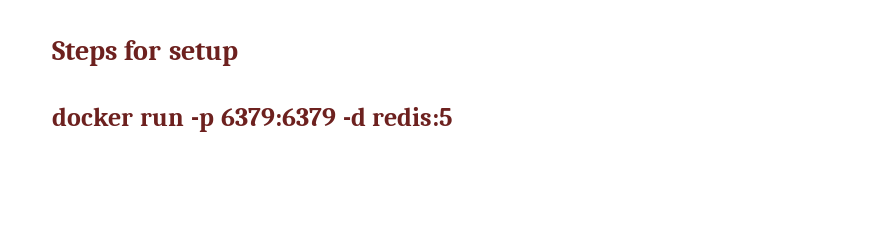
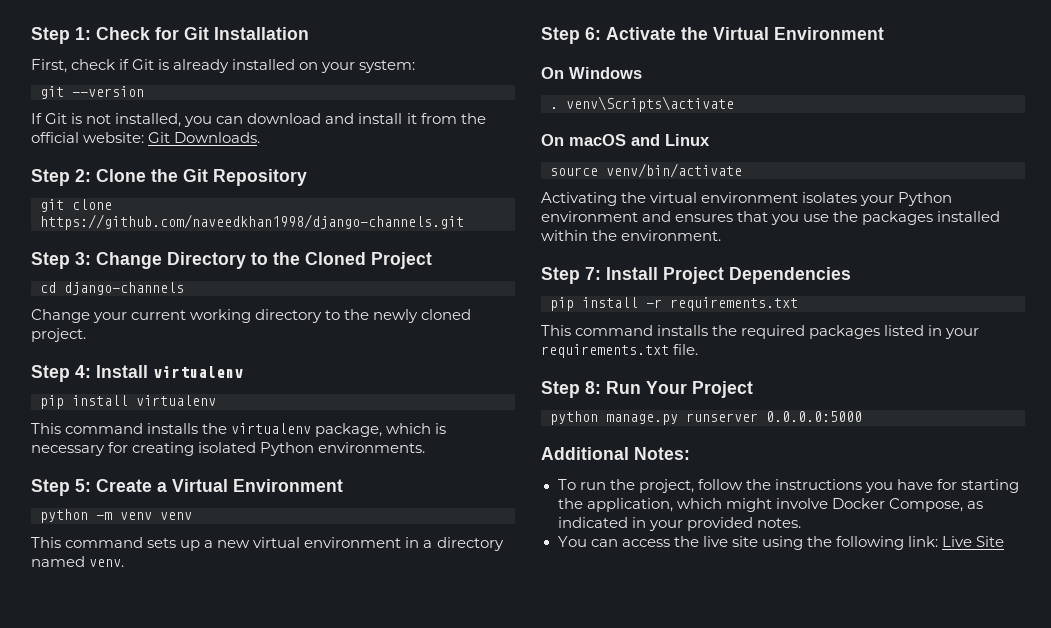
- Steps for setup
- docker run -p 6379:6379 -d redis:5
+ Step 1: Check for Git Installation
+ First, check if Git is already installed on your system:
+ git --version
+ If Git is not installed, you can download and install it from the official website: Git Downloads.
+ Step 2: Clone the Git Repository
+ git clone https://github.com/naveedkhan1998/django-channels.git
+ Step 3: Change Directory to the Cloned Project
+ cd django-channels
+ Change your current working directory to the newly cloned project.
+ Step 4: Install virtualenv
+ pip install virtualenv
+ This command installs the virtualenv package, which is necessary for creating isolated Python environments.
+ Step 5: Create a Virtual Environment
+ python -m venv venv
+ This command sets up a new virtual environment in a directory named venv.
+ Step 6: Activate the Virtual Environment
+ On Windows
+ . venv\Scripts\activate
+ On macOS and Linux
+ source venv/bin/activate
+ Activating the virtual environment isolates your Python environment and ensures that you use the packages installed within the environment.
+ Step 7: Install Project Dependencies
+ pip install -r requirements.txt
+ This command installs the required packages listed in your requirements.txt file.
+ Step 8: Run Your Project
+ python manage.py runserver 0.0.0.0:5000
+ Additional Notes:
+ To run the project, follow the instructions you have for starting the application, which might involve Docker Compose, as indicated in your provided notes.
+ You can access the live site using the following link: Live Site

